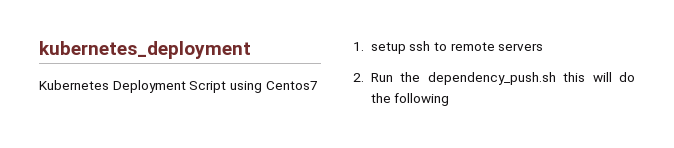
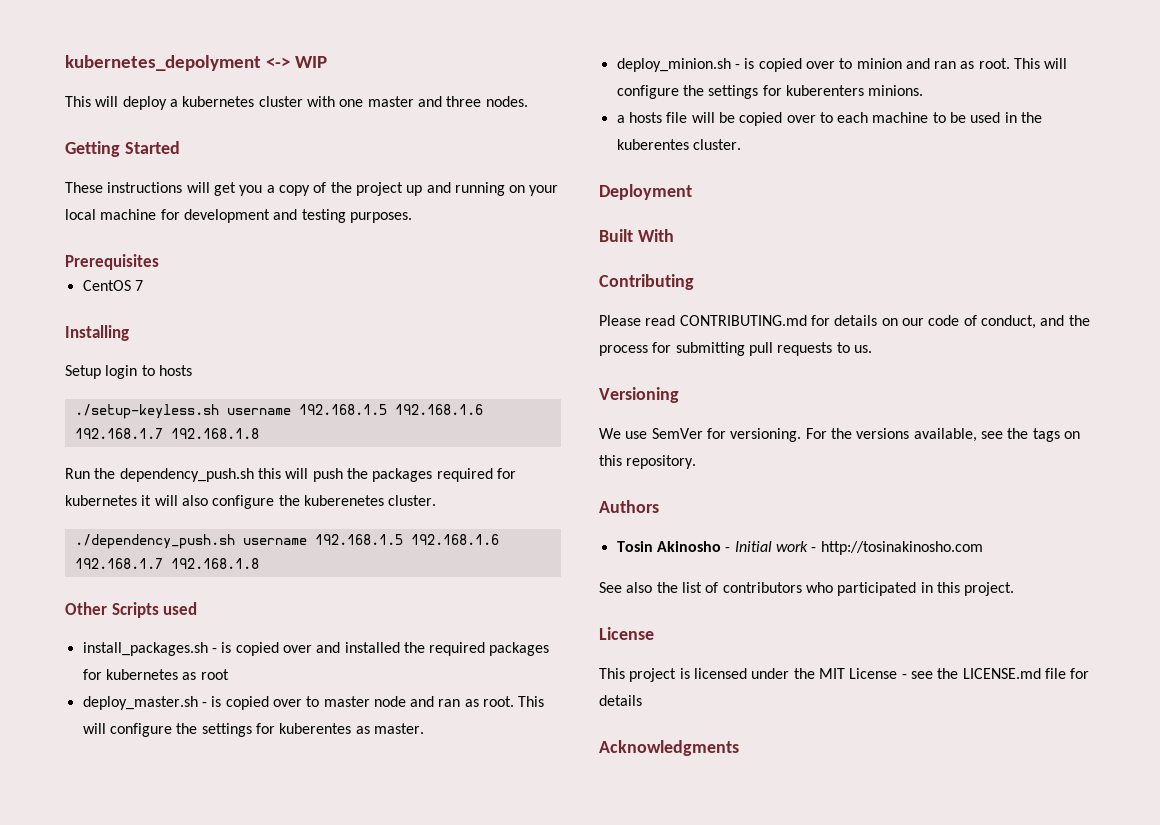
- kubernetes_deployment
- Kubernetes Deployment Script using Centos7
- 1. setup ssh to remote servers
- 2. Run the dependency_push.sh this will do the following
+ kubernetes_depolyment <-> WIP
+ This will deploy a kubernetes cluster with one master and three nodes.
+ Getting Started
+ These instructions will get you a copy of the project up and running on your local machine for development and testing purposes.
+ Prerequisites
+ CentOS 7
+ Installing
+ Setup login to hosts
+ ./setup-keyless.sh username 192.168.1.5 192.168.1.6 192.168.1.7 192.168.1.8
+ Run the dependency_push.sh this will push the packages required for kubernetes it will also configure the kuberenetes cluster.
+ ./dependency_push.sh username 192.168.1.5 192.168.1.6 192.168.1.7 192.168.1.8
+ Other Scripts used
+ install_packages.sh - is copied over and installed the required packages for kubernetes as root
+ deploy_master.sh - is copied over to master node and ran as root. This will configure the settings for kuberentes as master.
+ deploy_minion.sh - is copied over to minion and ran as root. This will configure the settings for kuberenters minions.
+ a hosts file will be copied over to each machine to be used in the kuberentes cluster.
+ Deployment
+ Built With
+ Contributing
+ Please read CONTRIBUTING.md for details on our code of conduct, and the process for submitting pull requests to us.
+ Versioning
+ We use SemVer for versioning. For the versions available, see the tags on this repository.
+ Authors
+ Tosin Akinosho - Initial work - http://tosinakinosho.com
+ See also the list of contributors who participated in this project.
+ License
+ This project is licensed under the MIT License - see the LICENSE.md file for details
+ Acknowledgments

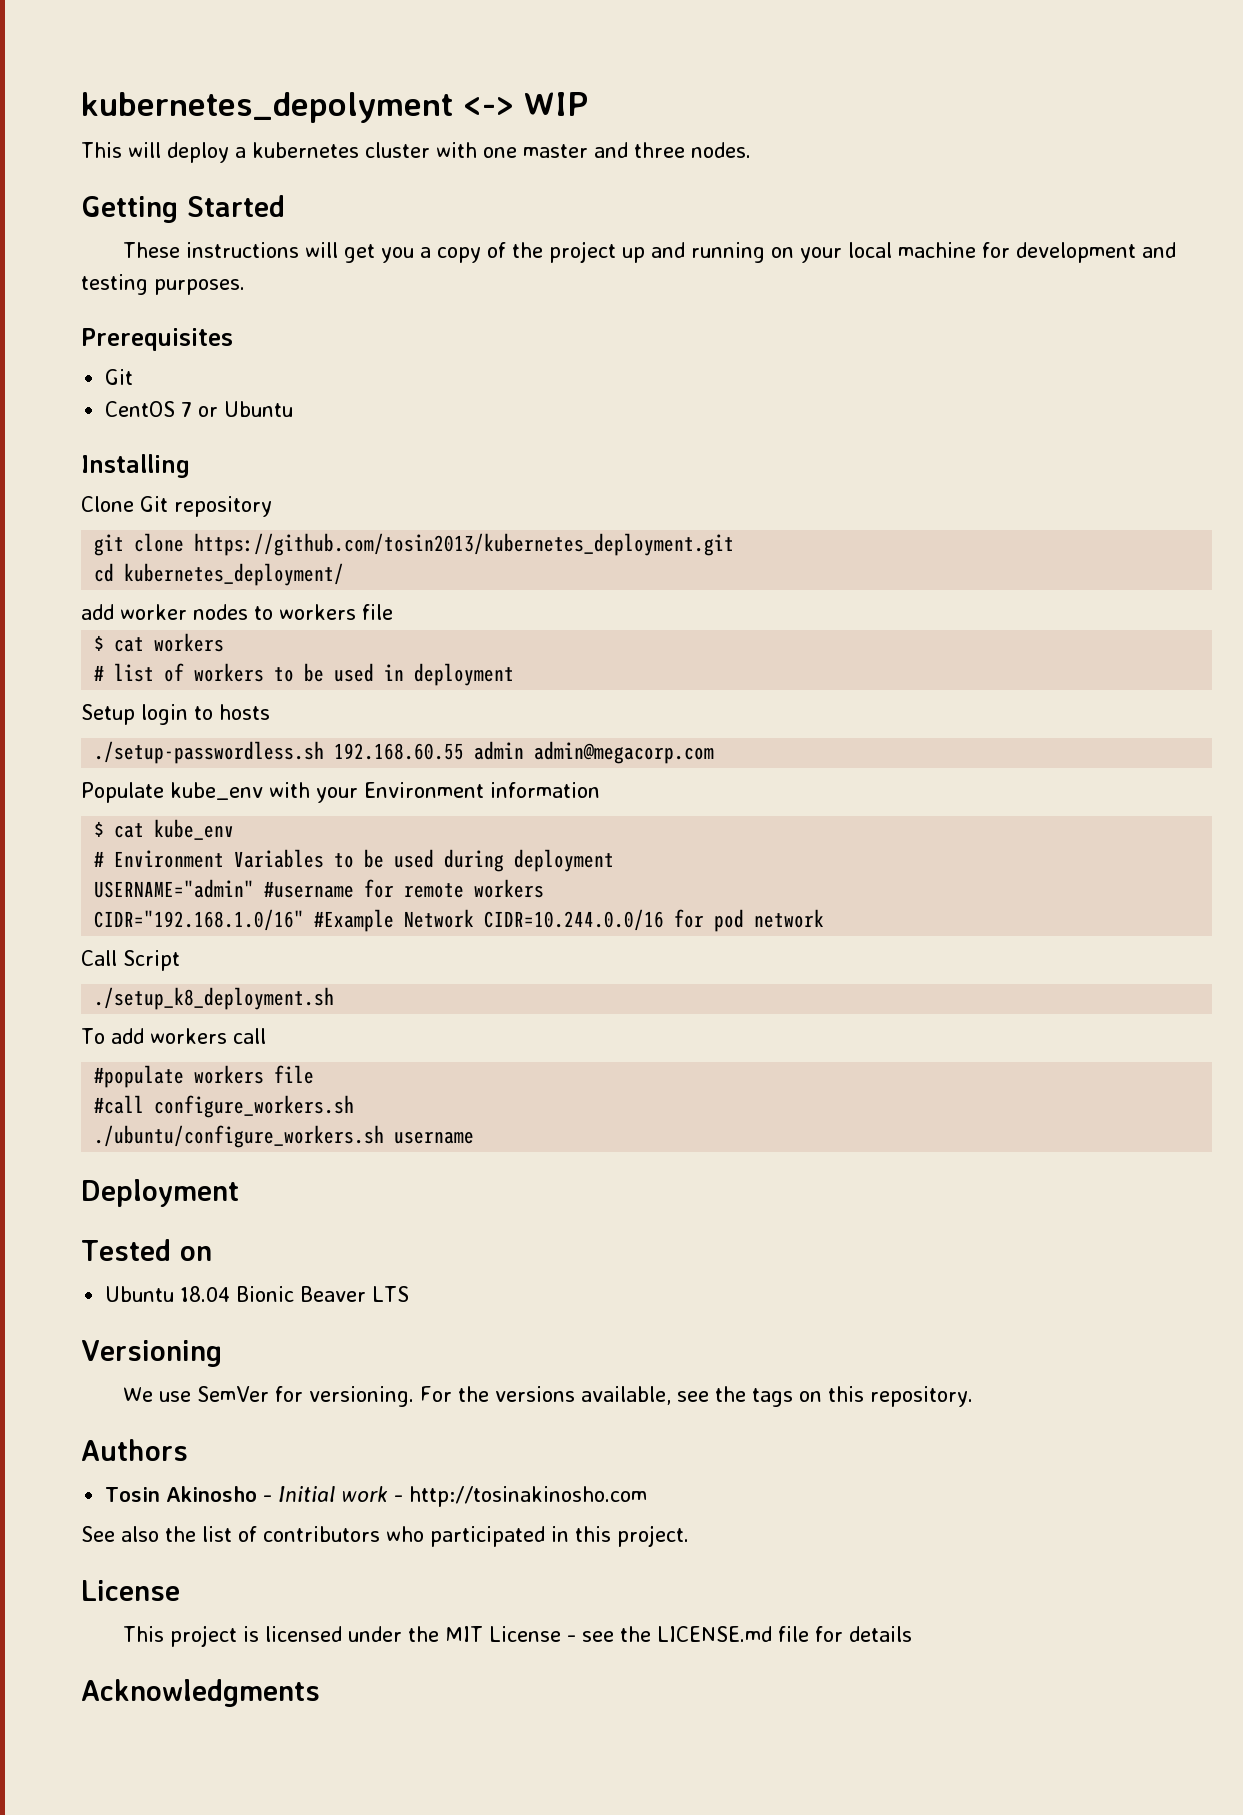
  Prerequisites
+ Git
- CentOS 7
+ CentOS 7 or Ubuntu
+ Clone Git repository
+ git clone https://github.com/tosin2013/kubernetes_deployment.git
+ cd kubernetes_deployment/
+ add worker nodes to workers file
+ $ cat workers
+ # list of workers to be used in deployment
  Setup login to hosts
- ./setup-keyless.sh username 192.168.1.5 192.168.1.6 192.168.1.7 192.168.1.8
- Run the dependency_push.sh this will push the packages required for kubernetes it will also configure the kuberenetes cluster.
- ./dependency_push.sh username 192.168.1.5 192.168.1.6 192.168.1.7 192.168.1.8
- Other Scripts used
- install_packages.sh - is copied over and installed the required packages for kubernetes as root
- deploy_master.sh - is copied over to master node and ran as root. This will configure the settings for kuberentes as master.
- deploy_minion.sh - is copied over to minion and ran as root. This will configure the settings for kuberenters minions.
- a hosts file will be copied over to each machine to be used in the kuberentes cluster.
+ ./setup-passwordless.sh 192.168.60.55 admin admin@megacorp.com
+ Populate kube_env with your Environment information
+ $ cat kube_env
+ # Environment Variables to be used during deployment
+ USERNAME="admin" #username for remote workers
+ CIDR="192.168.1.0/16" #Example Network CIDR=10.244.0.0/16 for pod network
+ Call Script
+ ./setup_k8_deployment.sh
+ To add workers call
+ #populate workers file
+ #call configure_workers.sh
+ ./ubuntu/configure_workers.sh username
  Deployment
- Built With
- Contributing
- Please read CONTRIBUTING.md for details on our code of conduct, and the process for submitting pull requests to us.
+ Tested on
+ Ubuntu 18.04 Bionic Beaver LTS

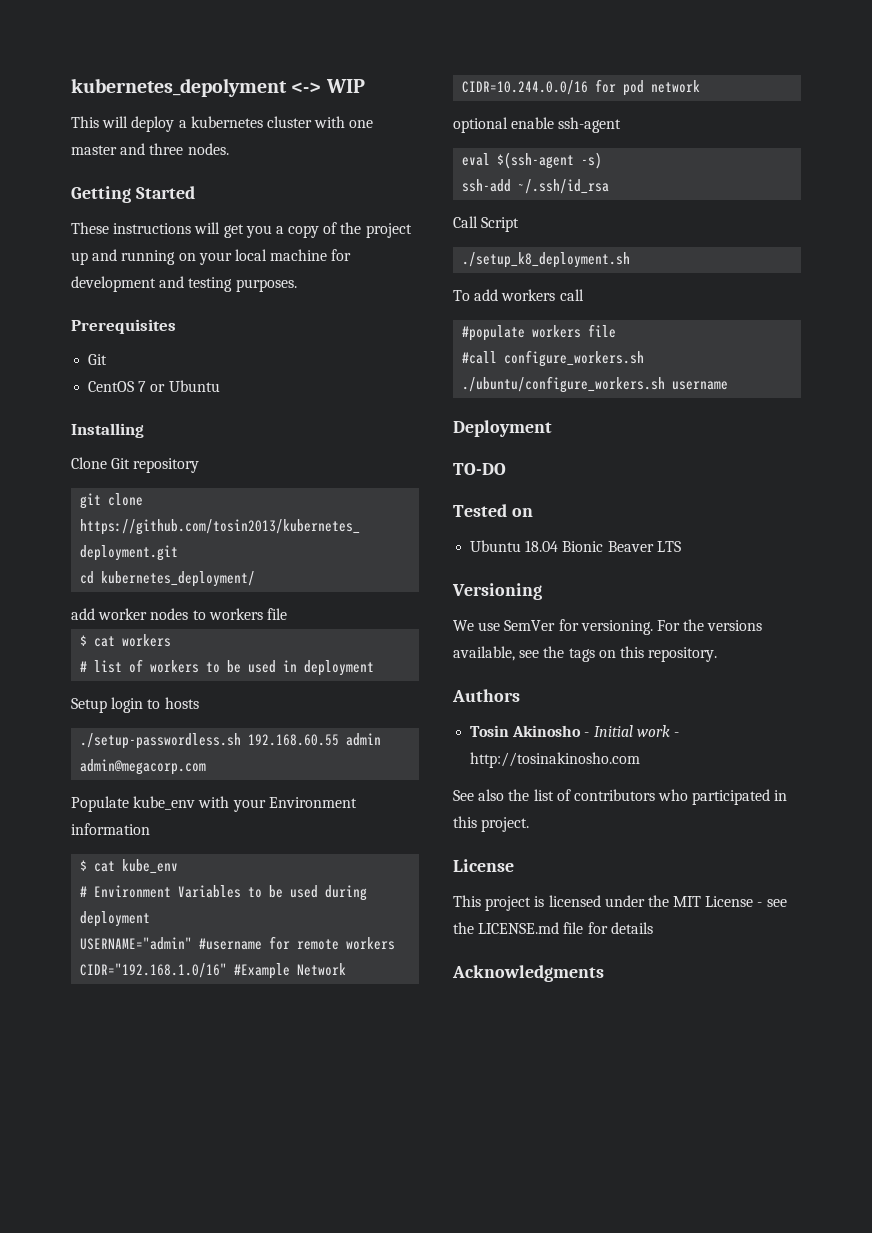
+ optional enable ssh-agent
+ eval $(ssh-agent -s)
+ ssh-add ~/.ssh/id_rsa
+ TO-DO

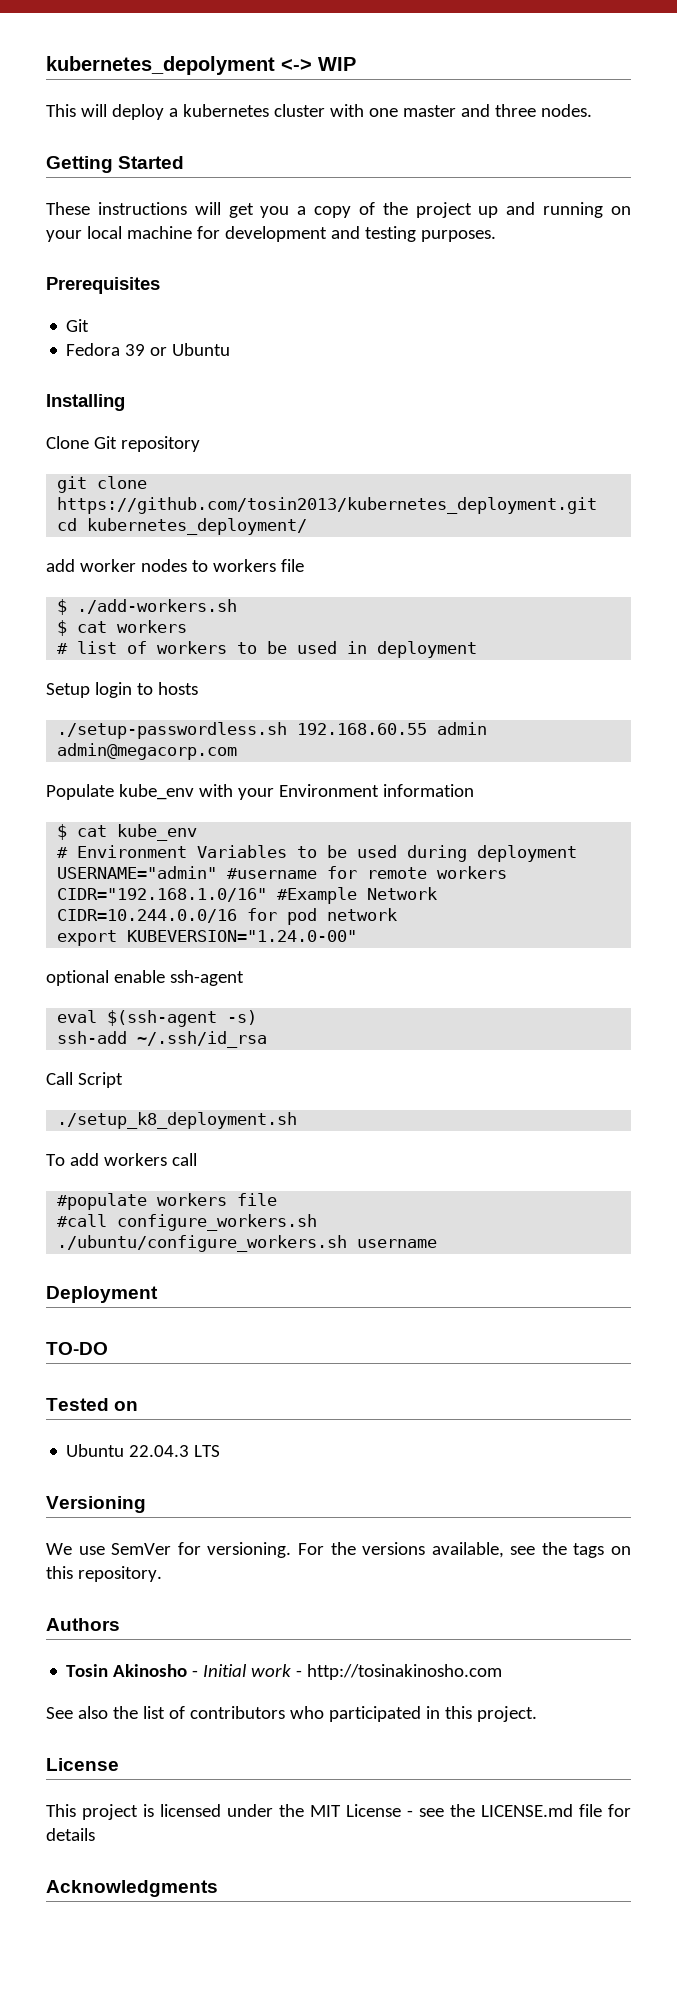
- CentOS 7 or Ubuntu
+ Fedora 39 or Ubuntu
+ $ ./add-workers.sh
+ export KUBEVERSION="1.24.0-00"
- Ubuntu 18.04 Bionic Beaver LTS
+ Ubuntu 22.04.3 LTS

